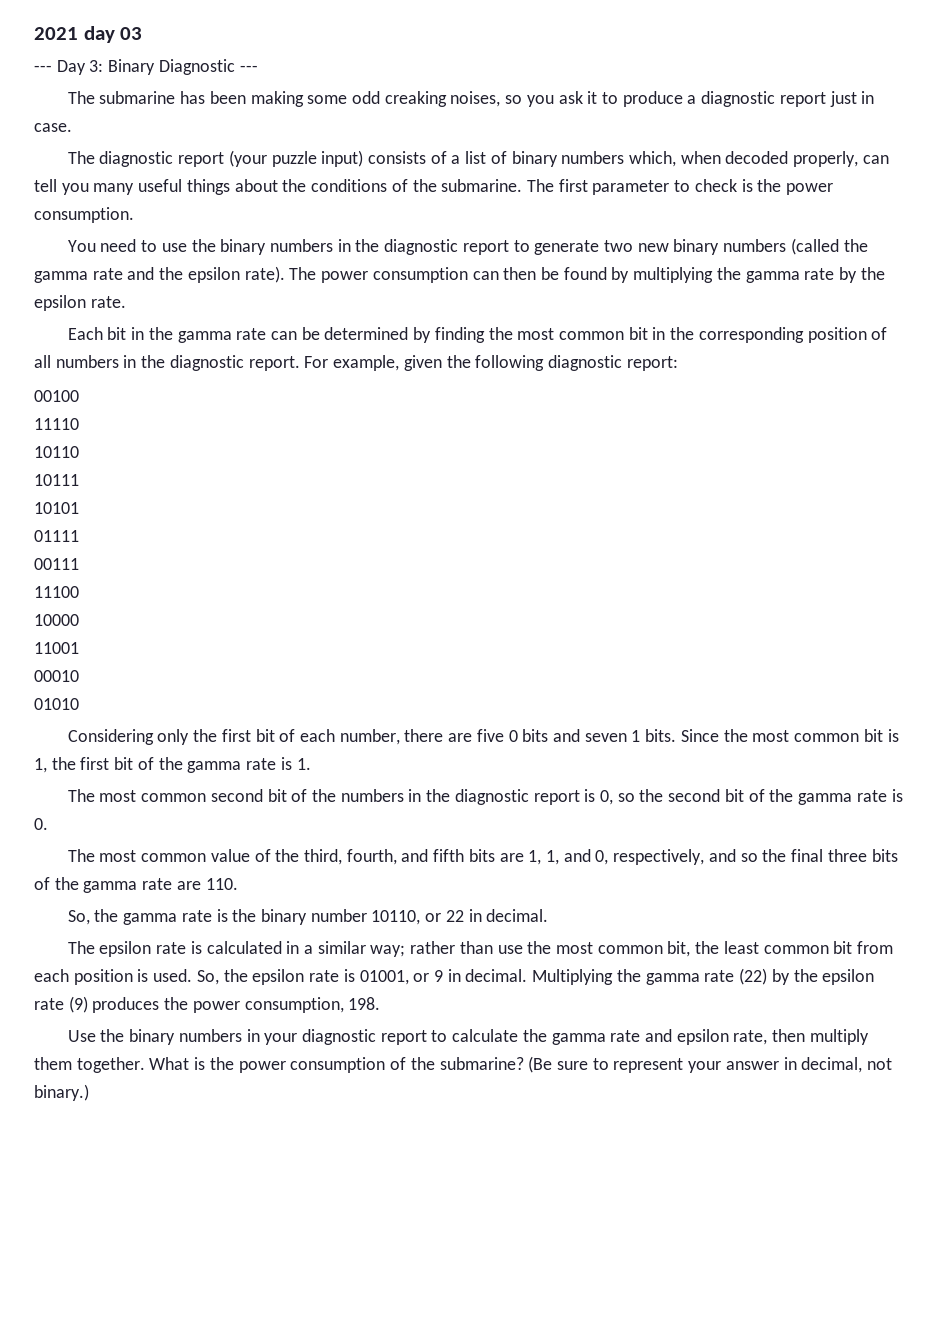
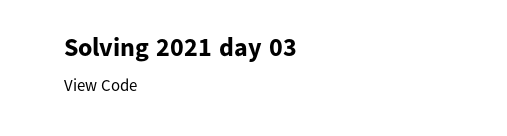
- 2021 day 03
+ Solving 2021 day 03
- --- Day 3: Binary Diagnostic ---
- The submarine has been making some odd creaking noises, so you ask it to produce a diagnostic report just in case.
- The diagnostic report (your puzzle input) consists of a list of binary numbers which, when decoded properly, can tell you many useful things about the conditions of the submarine. The first parameter to check is the power consumption.
- You need to use the binary numbers in the diagnostic report to generate two new binary numbers (called the gamma rate and the epsilon rate). The power consumption can then be found by multiplying the gamma rate by the epsilon rate.
- Each bit in the gamma rate can be determined by finding the most common bit in the corresponding position of all numbers in the diagnostic report. For example, given the following diagnostic report:
- 00100
- 11110
- 10110
- 10111
- 10101
- 01111
- 00111
- 11100
- 10000
- 11001
- 00010
- 01010
- Considering only the first bit of each number, there are five 0 bits and seven 1 bits. Since the most common bit is 1, the first bit of the gamma rate is 1.
- The most common second bit of the numbers in the diagnostic report is 0, so the second bit of the gamma rate is 0.
- The most common value of the third, fourth, and fifth bits are 1, 1, and 0, respectively, and so the final three bits of the gamma rate are 110.
- So, the gamma rate is the binary number 10110, or 22 in decimal.
- The epsilon rate is calculated in a similar way; rather than use the most common bit, the least common bit from each position is used. So, the epsilon rate is 01001, or 9 in decimal. Multiplying the gamma rate (22) by the epsilon rate (9) produces the power consumption, 198.
- Use the binary numbers in your diagnostic report to calculate the gamma rate and epsilon rate, then multiply them together. What is the power consumption of the submarine? (Be sure to represent your answer in decimal, not binary.)
+ View Code

